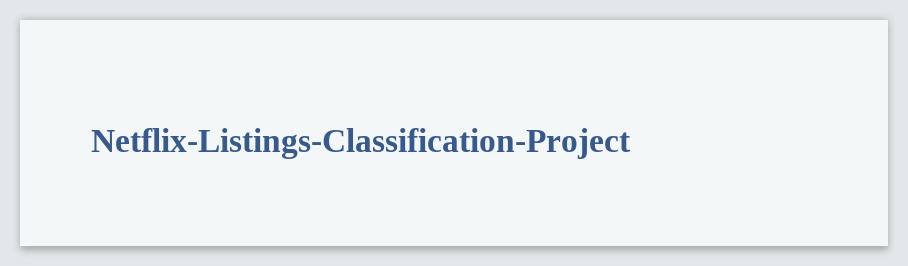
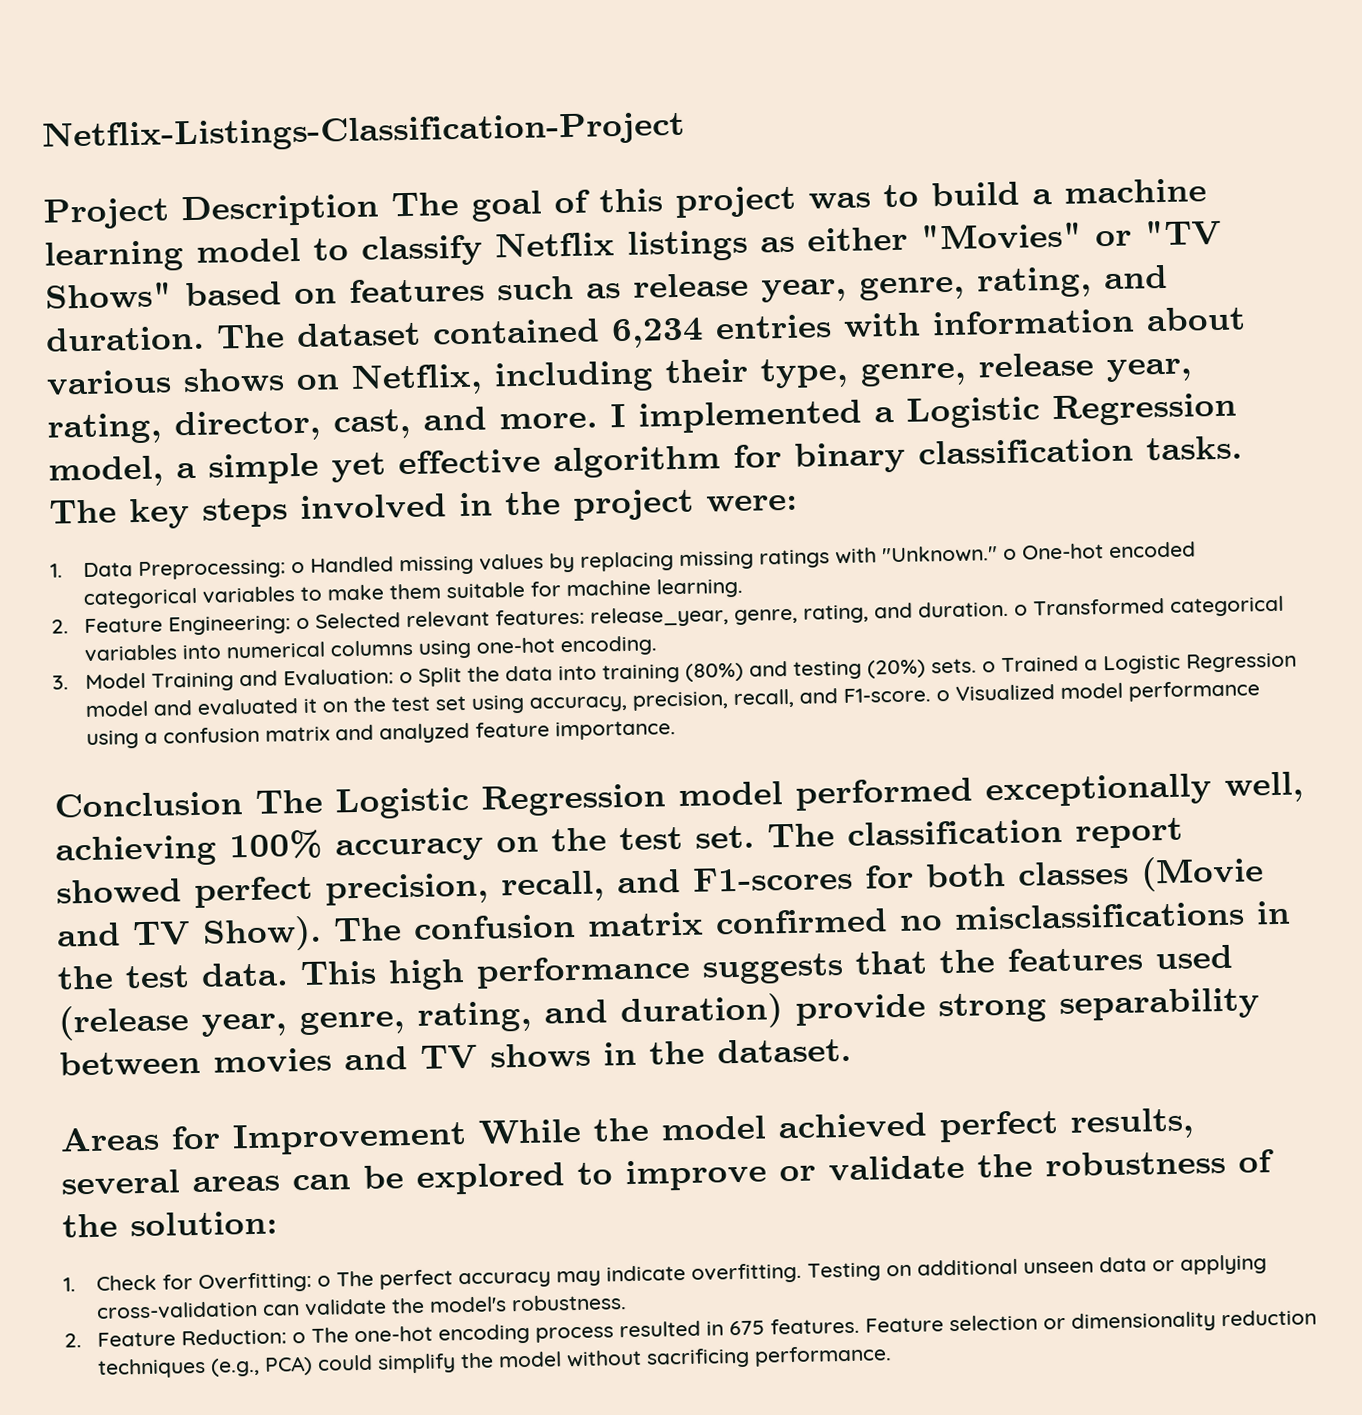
+ Project Description The goal of this project was to build a machine learning model to classify Netflix listings as either "Movies" or "TV Shows" based on features such as release year, genre, rating, and duration. The dataset contained 6,234 entries with information about various shows on Netflix, including their type, genre, release year, rating, director, cast, and more. I implemented a Logistic Regression model, a simple yet effective algorithm for binary classification tasks. The key steps involved in the project were:
+ 1. Data Preprocessing: o Handled missing values by replacing missing ratings with "Unknown." o One-hot encoded categorical variables to make them suitable for machine learning.
+ 2. Feature Engineering: o Selected relevant features: release_year, genre, rating, and duration. o Transformed categorical variables into numerical columns using one-hot encoding.
+ 3. Model Training and Evaluation: o Split the data into training (80%) and testing (20%) sets. o Trained a Logistic Regression model and evaluated it on the test set using accuracy, precision, recall, and F1-score. o Visualized model performance using a confusion matrix and analyzed feature importance.
+ Conclusion The Logistic Regression model performed exceptionally well, achieving 100% accuracy on the test set. The classification report showed perfect precision, recall, and F1-scores for both classes (Movie and TV Show). The confusion matrix confirmed no misclassifications in the test data. This high performance suggests that the features used (release year, genre, rating, and duration) provide strong separability between movies and TV shows in the dataset.
+ Areas for Improvement While the model achieved perfect results, several areas can be explored to improve or validate the robustness of the solution:
+ 1. Check for Overfitting: o The perfect accuracy may indicate overfitting. Testing on additional unseen data or applying cross-validation can validate the model's robustness.
+ 2. Feature Reduction: o The one-hot encoding process resulted in 675 features. Feature selection or dimensionality reduction techniques (e.g., PCA) could simplify the model without sacrificing performance.

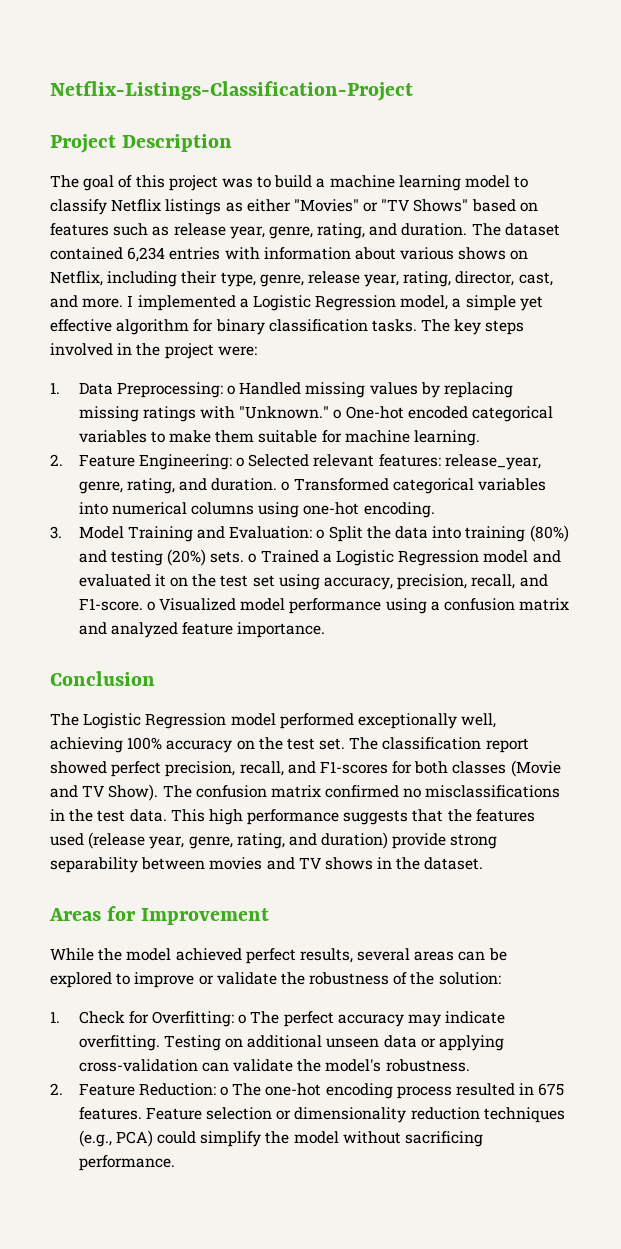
- Project Description The goal of this project was to build a machine learning model to classify Netflix listings as either "Movies" or "TV Shows" based on features such as release year, genre, rating, and duration.
+ Project Description
+ The goal of this project was to build a machine learning model to classify Netflix listings as either "Movies" or "TV Shows" based on features such as release year, genre, rating, and duration.
- Conclusion The Logistic Regression model performed exceptionally well, achieving 100% accuracy on the test set.
+ Conclusion
+ The Logistic Regression model performed exceptionally well, achieving 100% accuracy on the test set.
- Areas for Improvement While the model achieved perfect results, several areas can be explored to improve or validate the robustness of the solution:
+ Areas for Improvement
+ While the model achieved perfect results, several areas can be explored to improve or validate the robustness of the solution:

